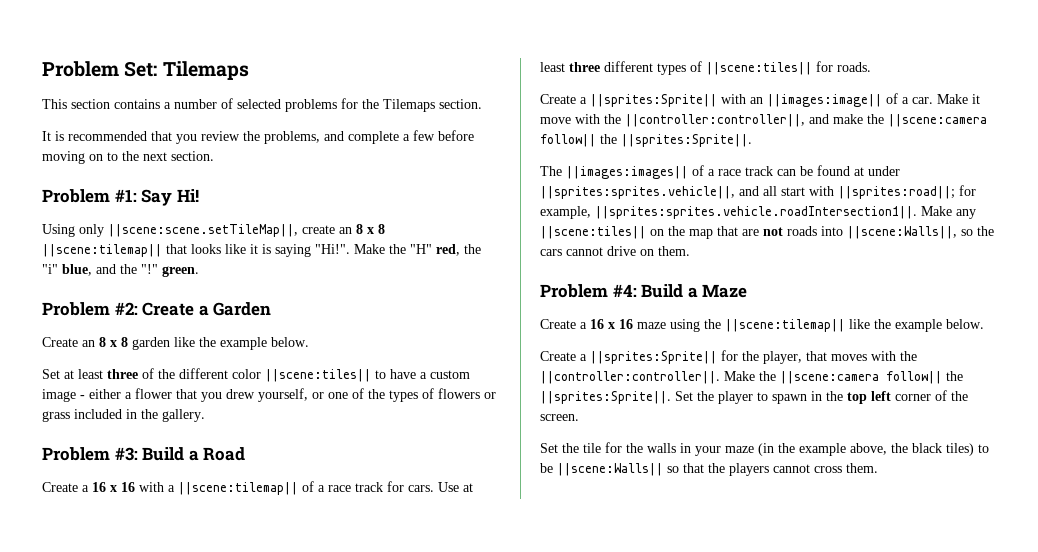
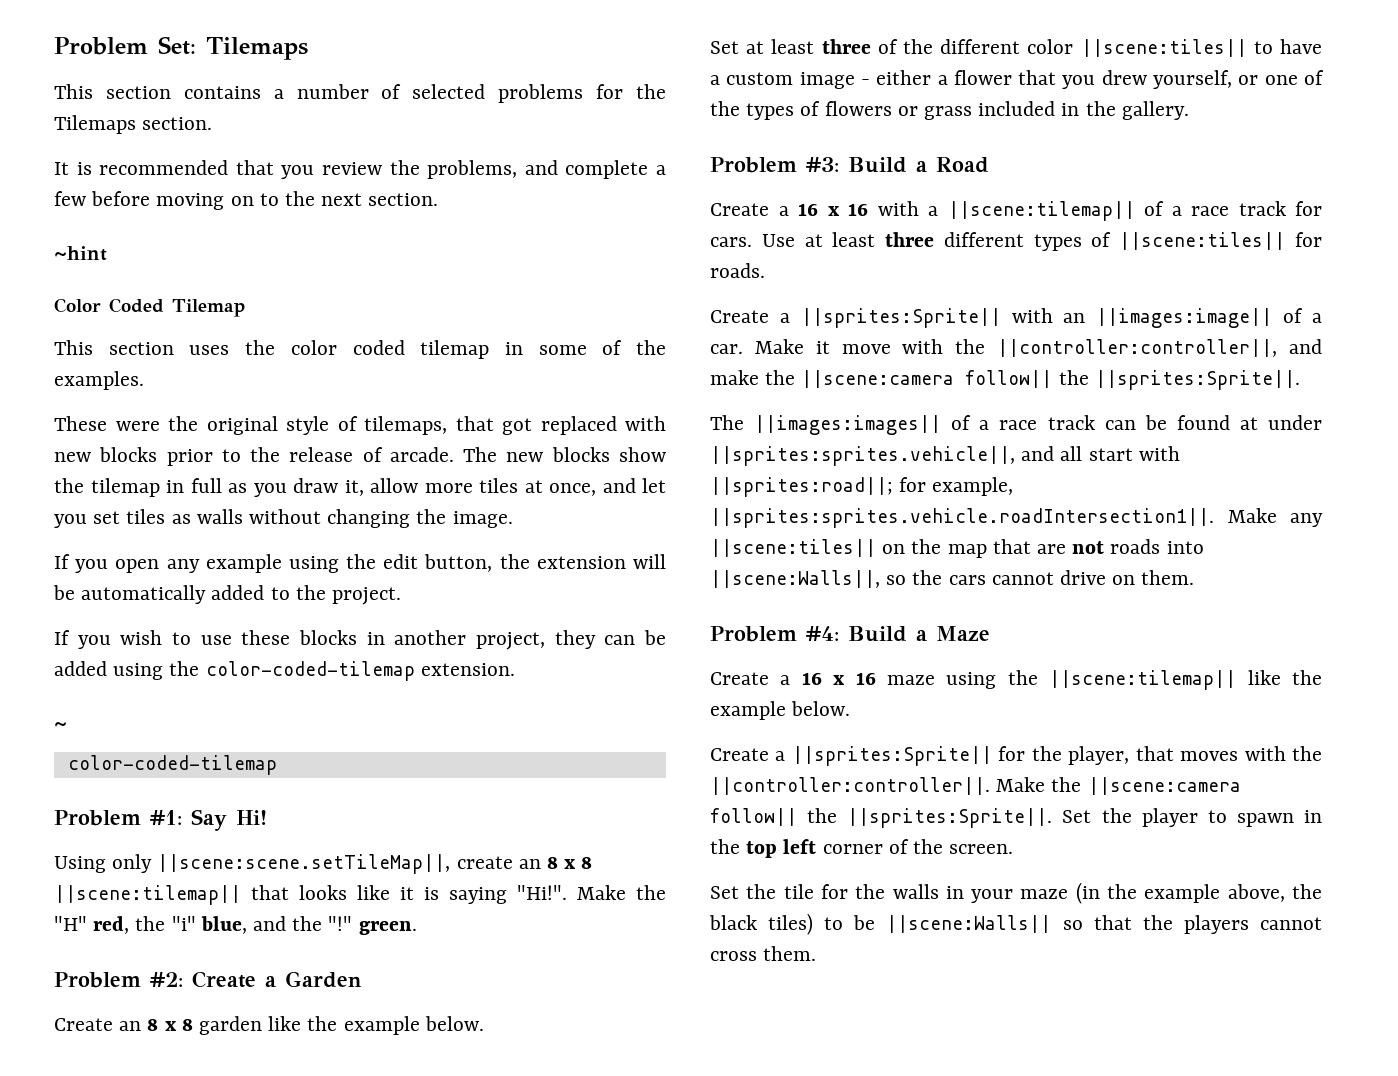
+ ~hint
+ Color Coded Tilemap
+ This section uses the color coded tilemap in some of the examples.
+ These were the original style of tilemaps, that got replaced with new blocks prior to the release of arcade. The new blocks show the tilemap in full as you draw it, allow more tiles at once, and let you set tiles as walls without changing the image.
+ If you open any example using the edit button, the extension will be automatically added to the project.
+ If you wish to use these blocks in another project, they can be added using the color-coded-tilemap extension.
+ ~
+ color-coded-tilemap

